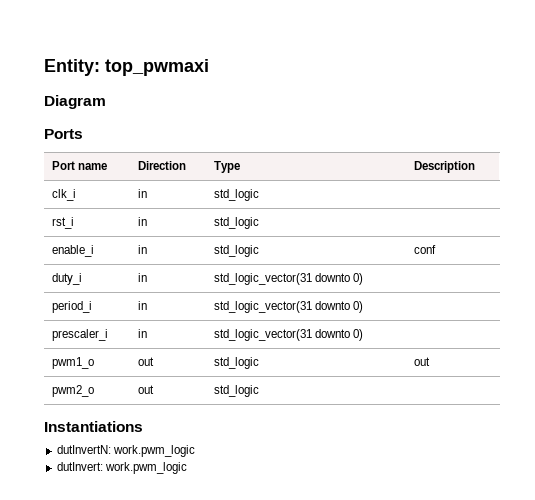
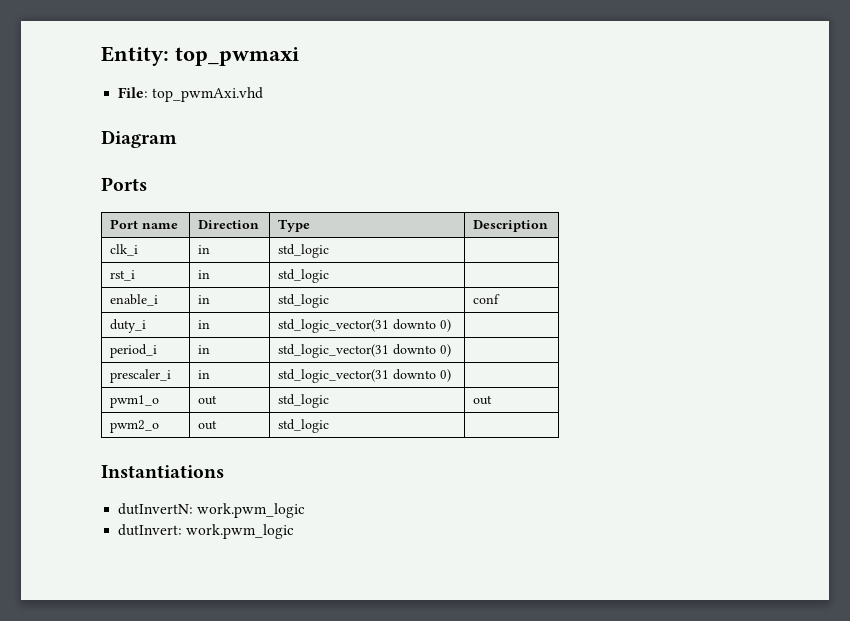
+ File: top_pwmAxi.vhd

